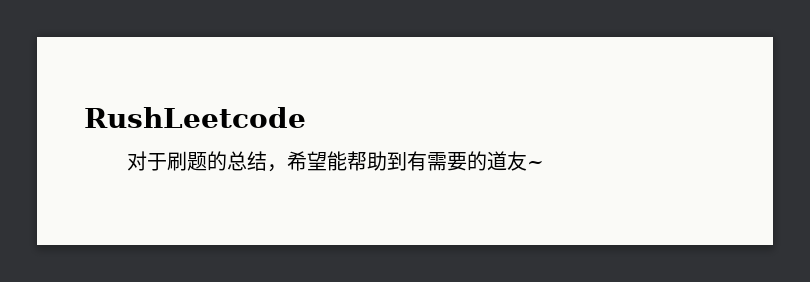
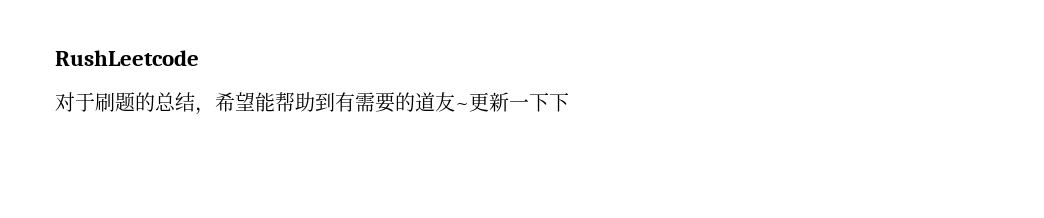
- 对于刷题的总结，希望能帮助到有需要的道友~
+ 对于刷题的总结，希望能帮助到有需要的道友~更新一下下

